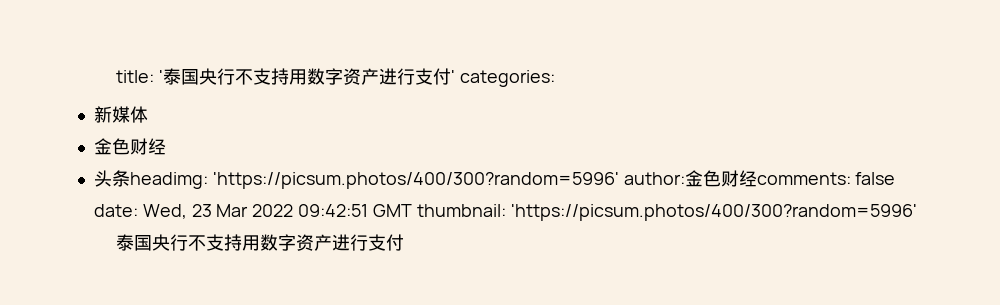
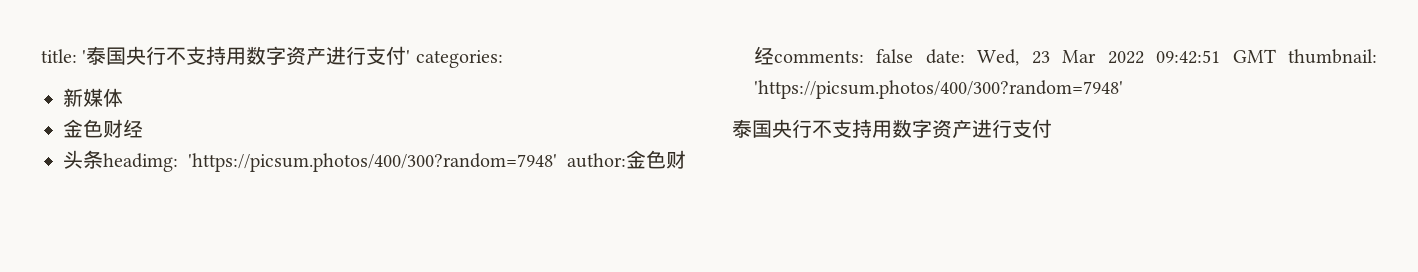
- 头条headimg: 'https://picsum.photos/400/300?random=5996' author:金色财经comments: false date: Wed, 23 Mar 2022 09:42:51 GMT thumbnail: 'https://picsum.photos/400/300?random=5996'
+ 头条headimg: 'https://picsum.photos/400/300?random=7948' author:金色财经comments: false date: Wed, 23 Mar 2022 09:42:51 GMT thumbnail: 'https://picsum.photos/400/300?random=7948'

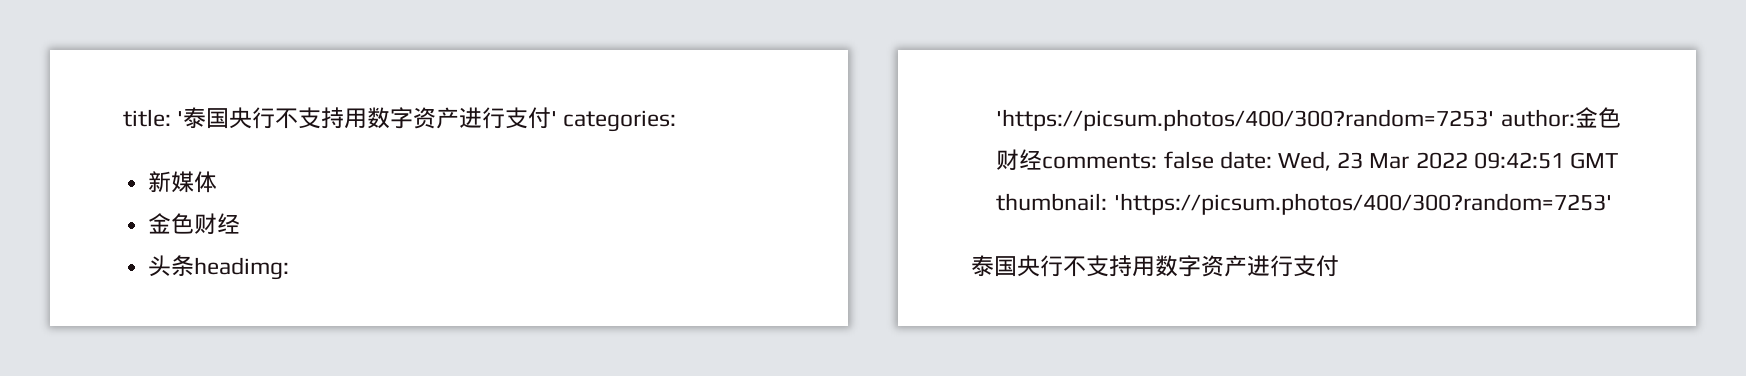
- 头条headimg: 'https://picsum.photos/400/300?random=7948' author:金色财经comments: false date: Wed, 23 Mar 2022 09:42:51 GMT thumbnail: 'https://picsum.photos/400/300?random=7948'
+ 头条headimg: 'https://picsum.photos/400/300?random=7253' author:金色财经comments: false date: Wed, 23 Mar 2022 09:42:51 GMT thumbnail: 'https://picsum.photos/400/300?random=7253'

